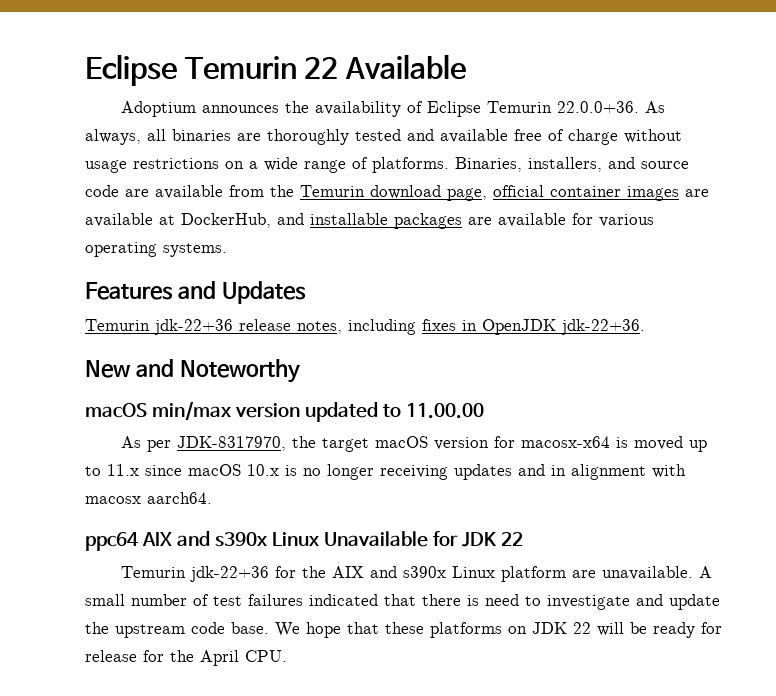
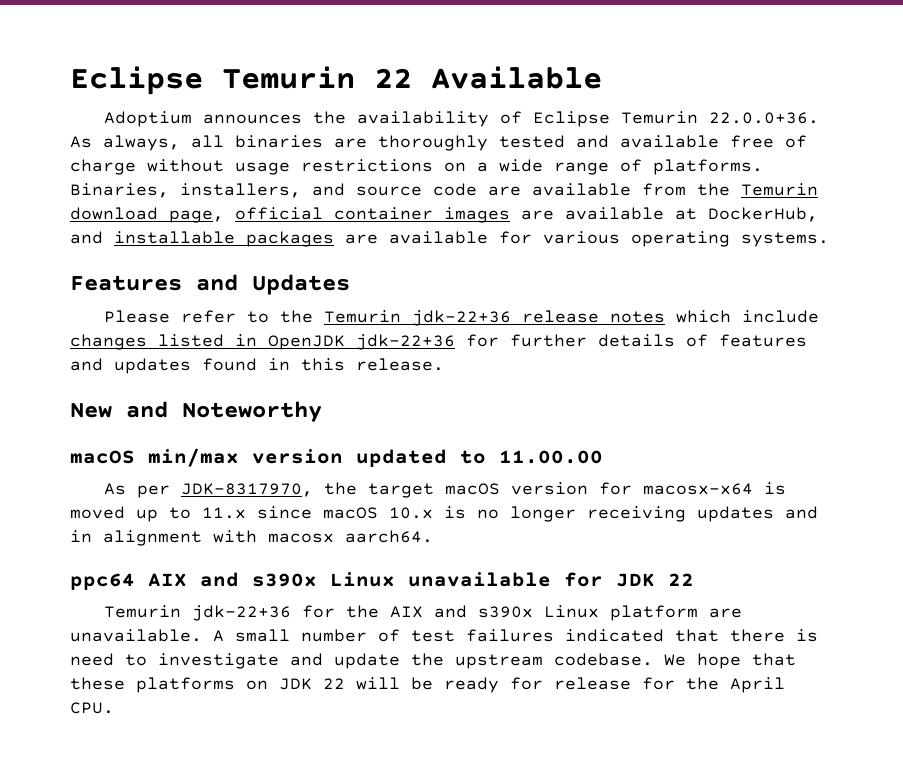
- Temurin jdk-22+36 release notes, including fixes in OpenJDK jdk-22+36.
+ Please refer to the Temurin jdk-22+36 release notes which include changes listed in OpenJDK jdk-22+36 for further details of features and updates found in this release.
- ppc64 AIX and s390x Linux Unavailable for JDK 22
+ ppc64 AIX and s390x Linux unavailable for JDK 22
- A small number of test failures indicated that there is need to investigate and update the upstream code base.
+ A small number of test failures indicated that there is need to investigate and update the upstream codebase.

